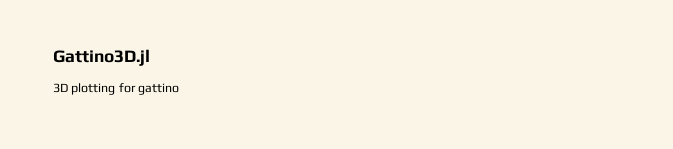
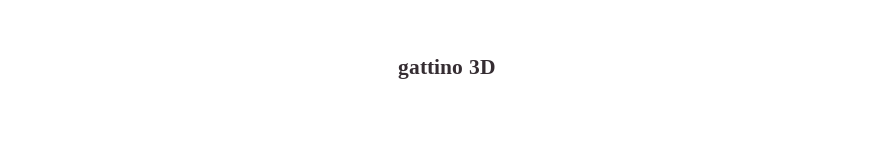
- Gattino3D.jl
- 3D plotting for gattino
+ gattino 3D

